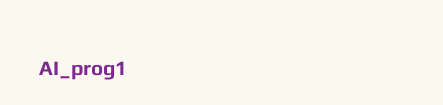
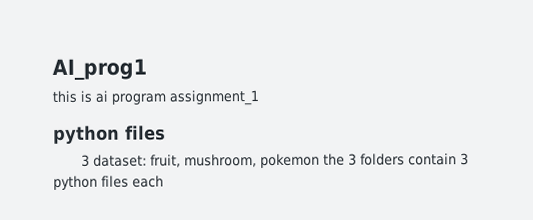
+ this is ai program assignment_1
+ python files
+ 3 dataset: fruit, mushroom, pokemon the 3 folders contain 3 python files each

